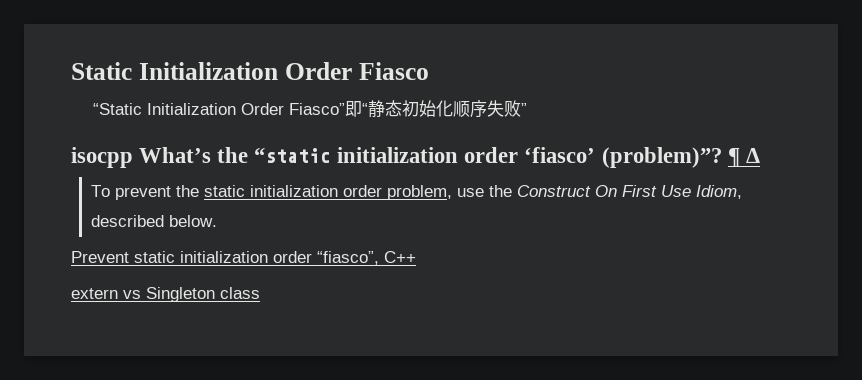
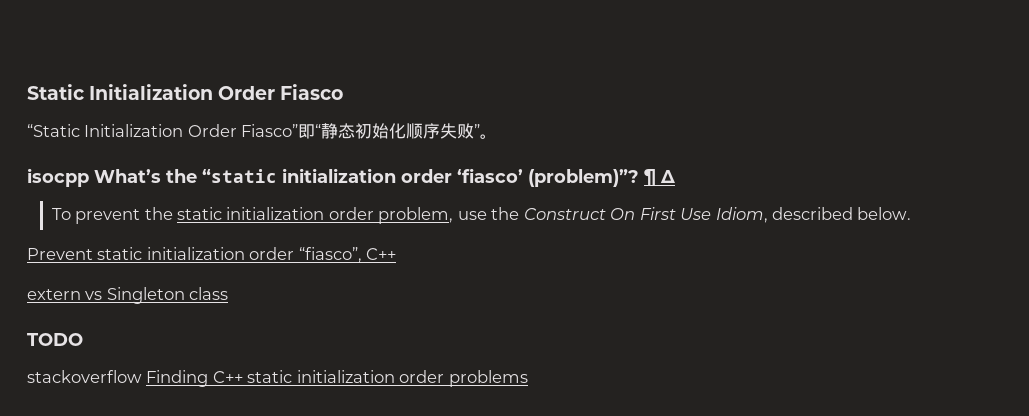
- “Static Initialization Order Fiasco”即“静态初始化顺序失败”
+ “Static Initialization Order Fiasco”即“静态初始化顺序失败”。
+ TODO
+ stackoverflow Finding C++ static initialization order problems

